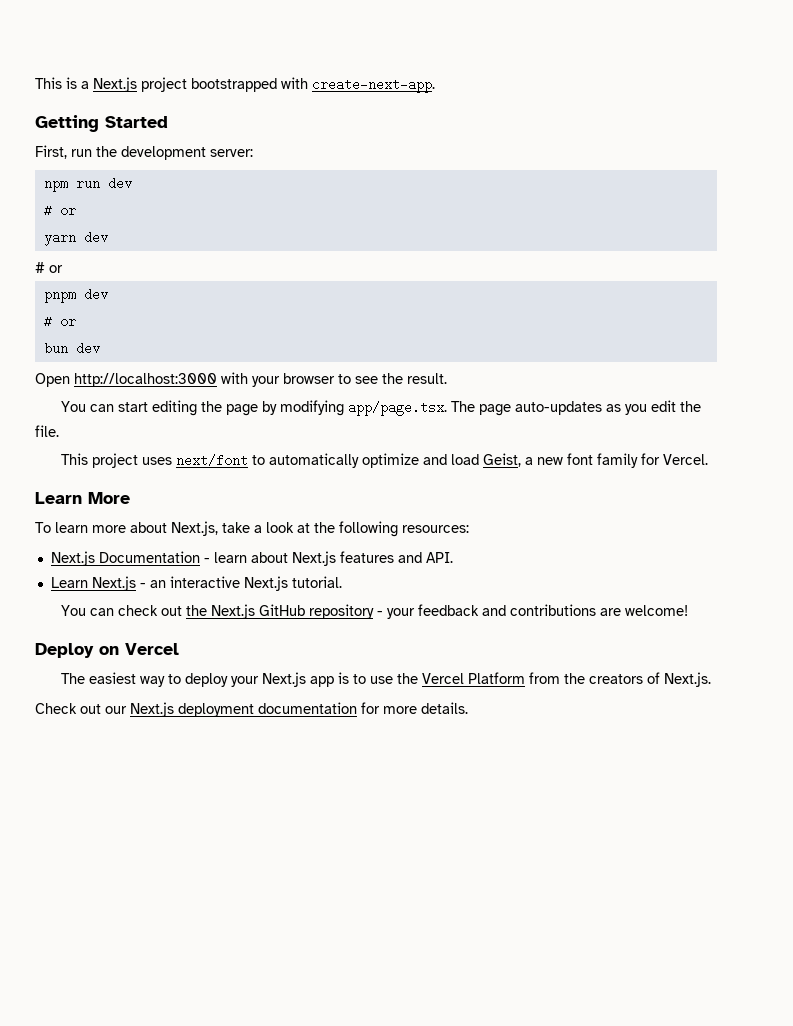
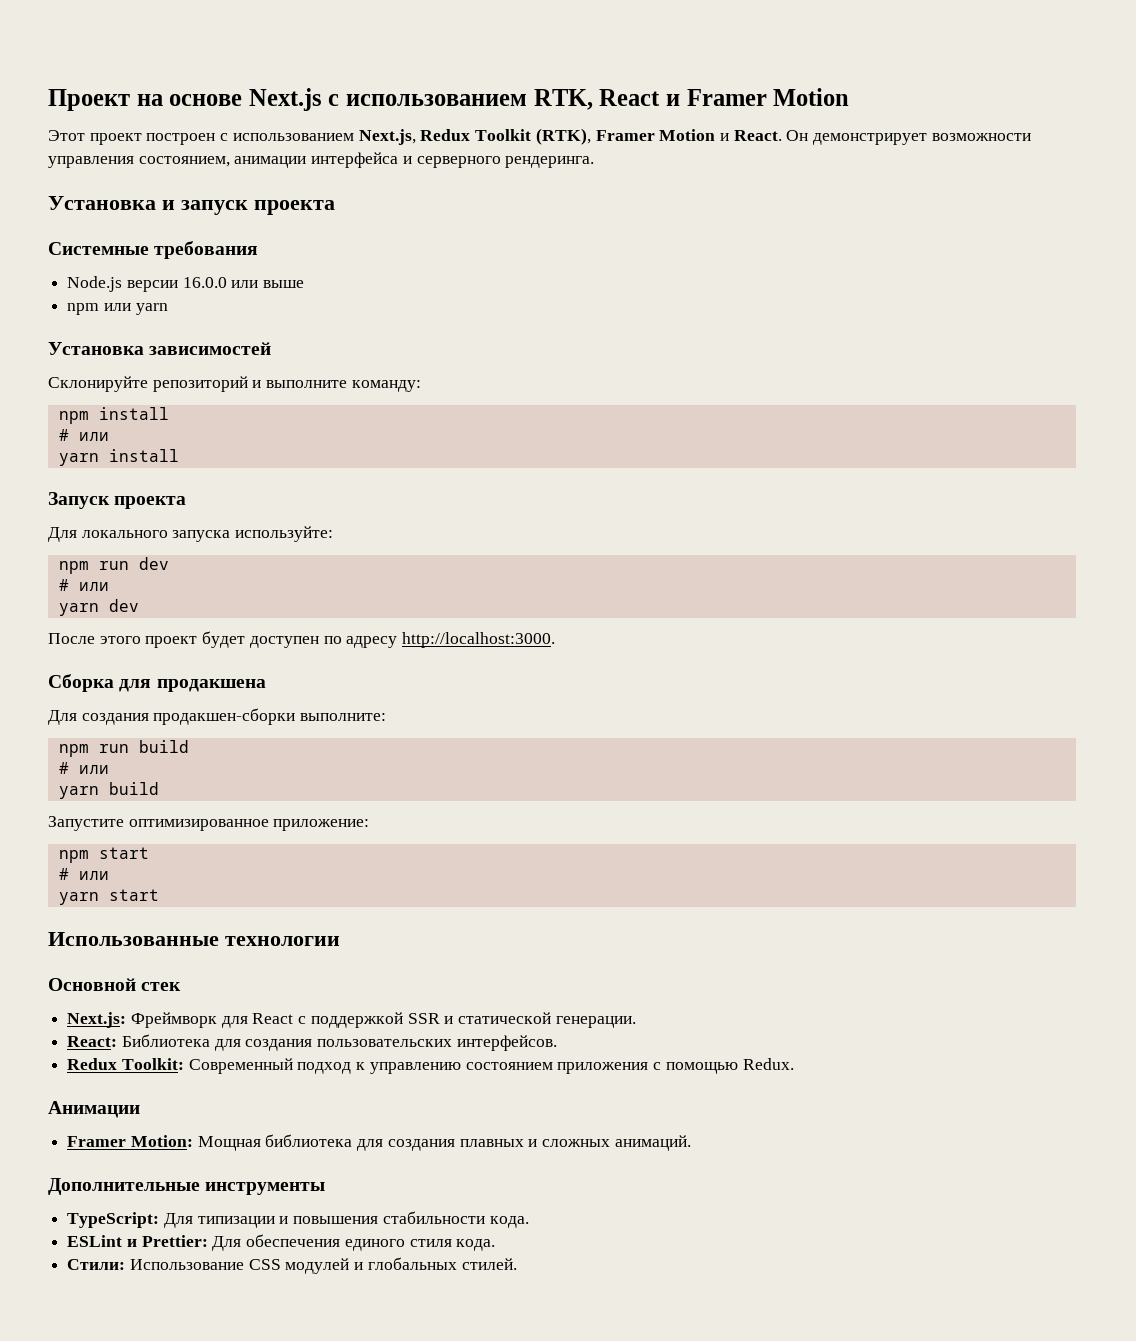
- This is a Next.js project bootstrapped with create-next-app.
- Getting Started
- First, run the development server:
+ Проект на основе Next.js с использованием RTK, React и Framer Motion
+ Этот проект построен с использованием Next.js, Redux Toolkit (RTK), Framer Motion и React. Он демонстрирует возможности управления состоянием, анимации интерфейса и серверного рендеринга.
+ Установка и запуск проекта
+ Системные требования
+ Node.js версии 16.0.0 или выше
+ npm или yarn
+ Установка зависимостей
+ Склонируйте репозиторий и выполните команду:
+ npm install
+ # или
+ yarn install
+ Запуск проекта
+ Для локального запуска используйте:
  npm run dev
- # or
+ # или
  yarn dev
- # or
- pnpm dev
- # or
- bun dev
- Open http://localhost:3000 with your browser to see the result.
- You can start editing the page by modifying app/page.tsx. The page auto-updates as you edit the file.
- This project uses next/font to automatically optimize and load Geist, a new font family for Vercel.
- Learn More
- To learn more about Next.js, take a look at the following resources:
- Next.js Documentation - learn about Next.js features and API.
- Learn Next.js - an interactive Next.js tutorial.
- You can check out the Next.js GitHub repository - your feedback and contributions are welcome!
- Deploy on Vercel
- The easiest way to deploy your Next.js app is to use the Vercel Platform from the creators of Next.js.
- Check out our Next.js deployment documentation for more details.
+ После этого проект будет доступен по адресу http://localhost:3000.
+ Сборка для продакшена
+ Для создания продакшен-сборки выполните:
+ npm run build
+ # или
+ yarn build
+ Запустите оптимизированное приложение:
+ npm start
+ # или
+ yarn start
+ Использованные технологии
+ Основной стек
+ Next.js: Фреймворк для React с поддержкой SSR и статической генерации.
+ React: Библиотека для создания пользовательских интерфейсов.
+ Redux Toolkit: Современный подход к управлению состоянием приложения с помощью Redux.
+ Анимации
+ Framer Motion: Мощная библиотека для создания плавных и сложных анимаций.
+ Дополнительные инструменты
+ TypeScript: Для типизации и повышения стабильности кода.
+ ESLint и Prettier: Для обеспечения единого стиля кода.
+ Стили: Использование CSS модулей и глобальных стилей.

